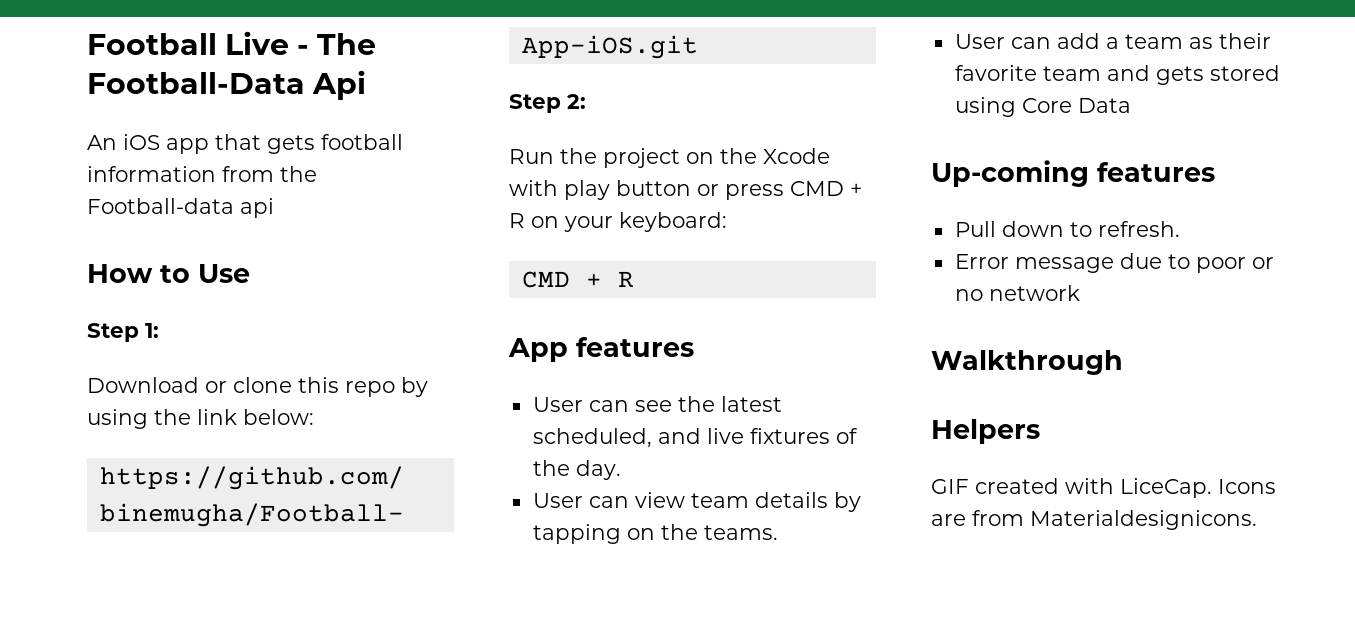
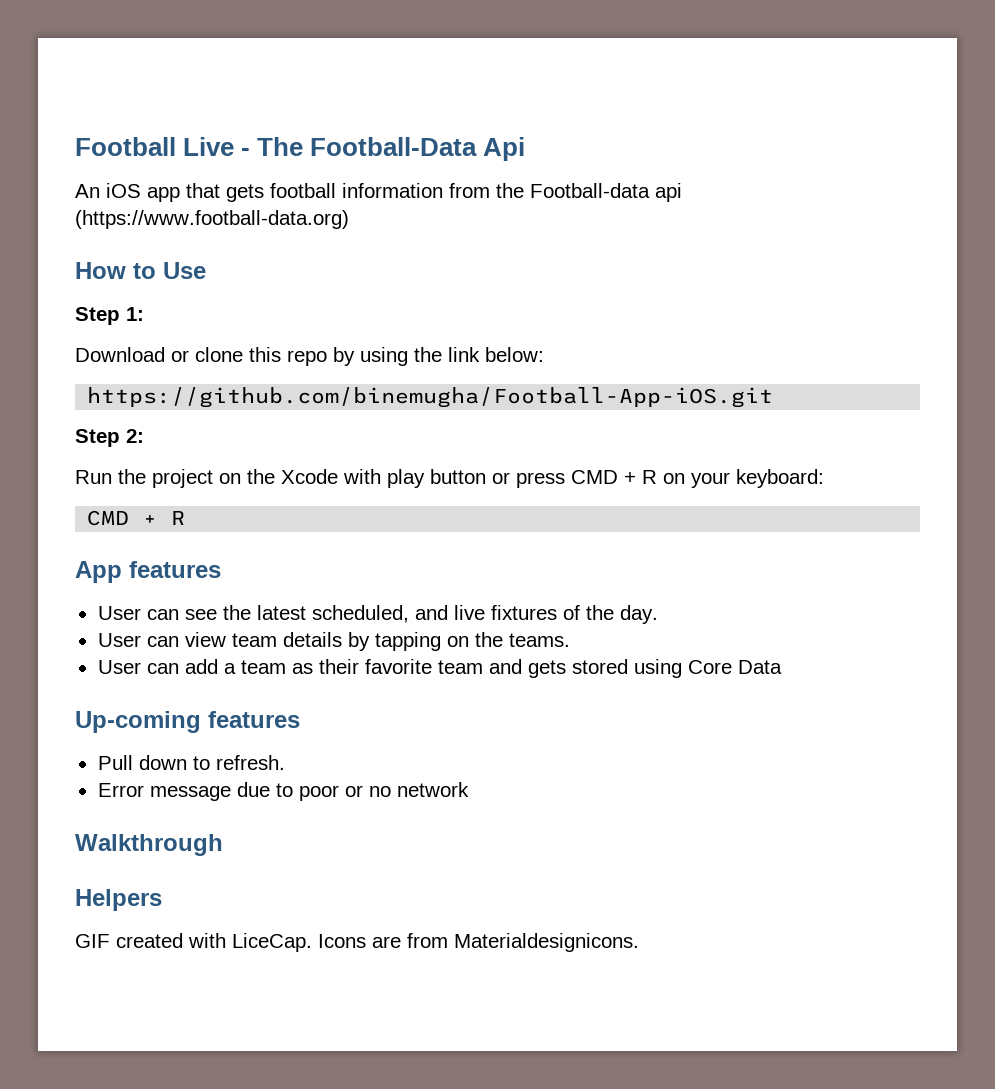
- An iOS app that gets football information from the Football-data api
+ An iOS app that gets football information from the Football-data api (https://www.football-data.org)

